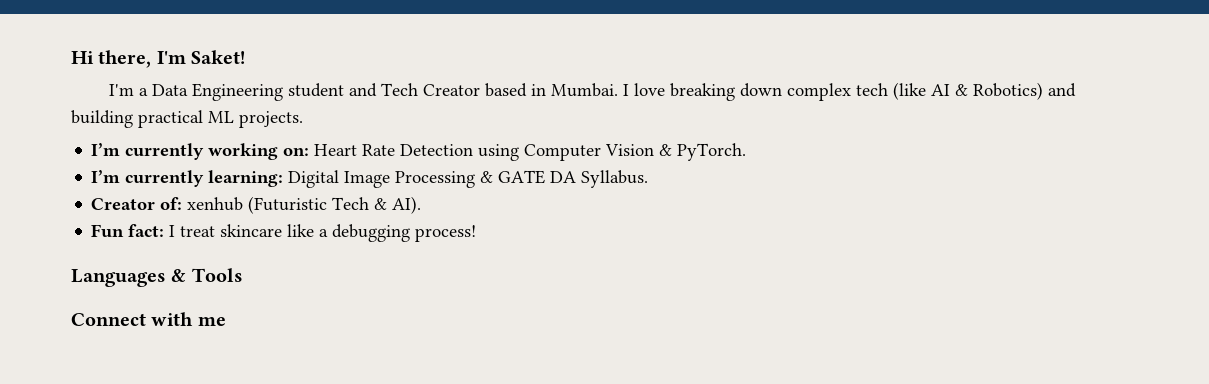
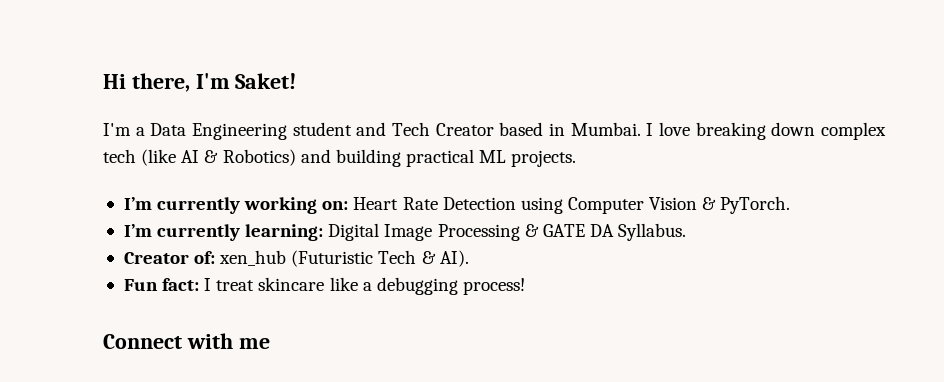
- Creator of: xenhub (Futuristic Tech & AI).
+ Creator of: xen_hub (Futuristic Tech & AI).
- Languages & Tools

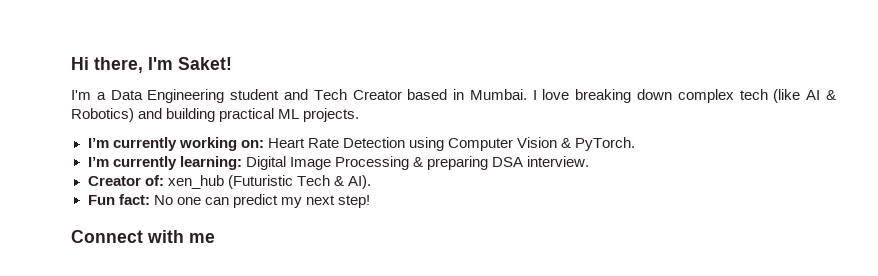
- I’m currently learning: Digital Image Processing & GATE DA Syllabus.
+ I’m currently learning: Digital Image Processing & preparing DSA interview.
- Fun fact: I treat skincare like a debugging process!
+ Fun fact: No one can predict my next step!

